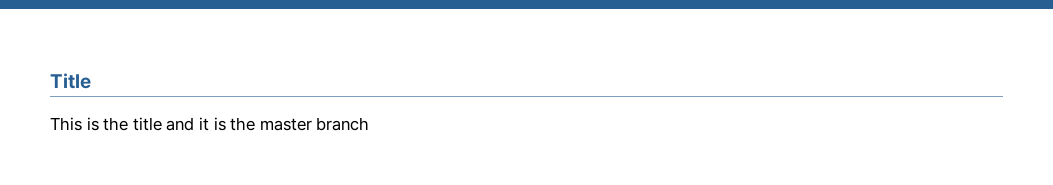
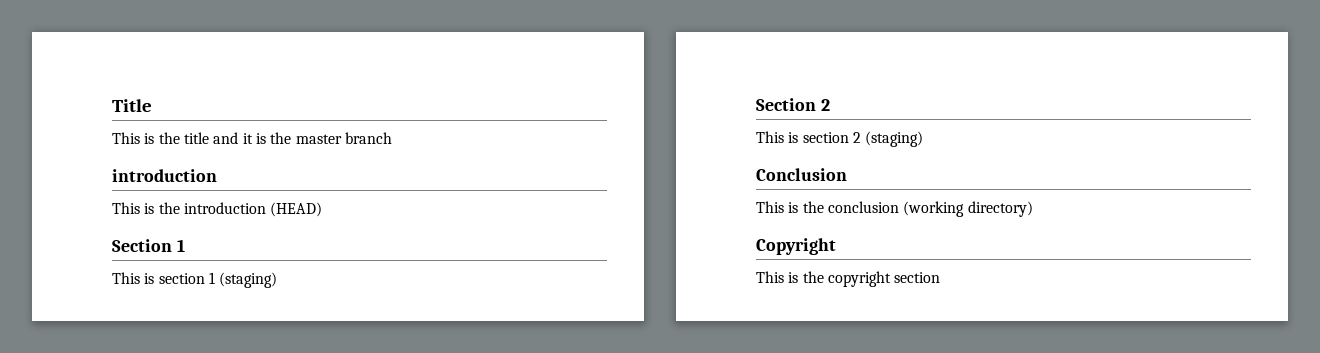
  This is the title and it is the master branch
+ introduction
+ This is the introduction (HEAD)
+ Section 1
+ This is section 1 (staging)
+ Section 2
+ This is section 2 (staging)
+ Conclusion
+ This is the conclusion (working directory)
+ Copyright
+ This is the copyright section

